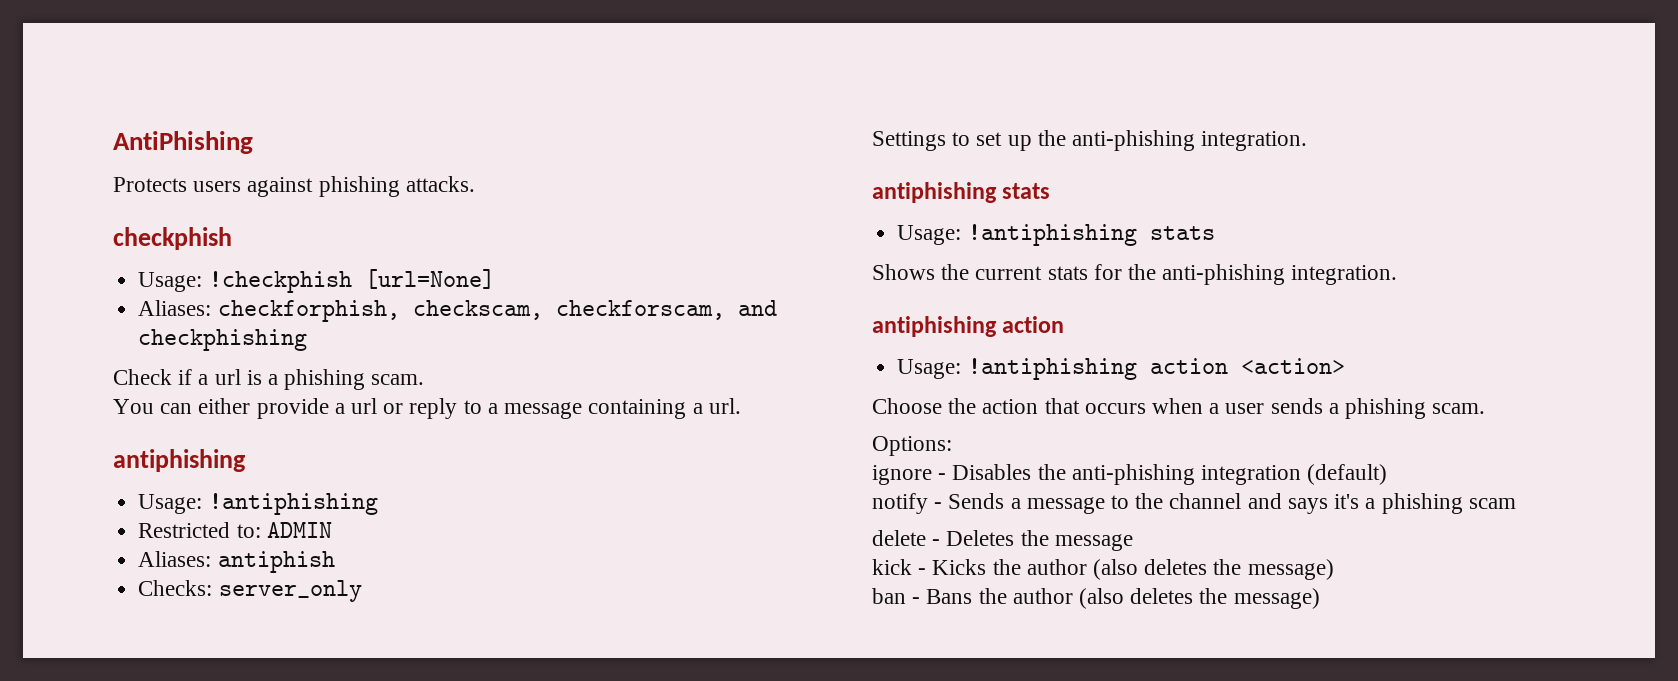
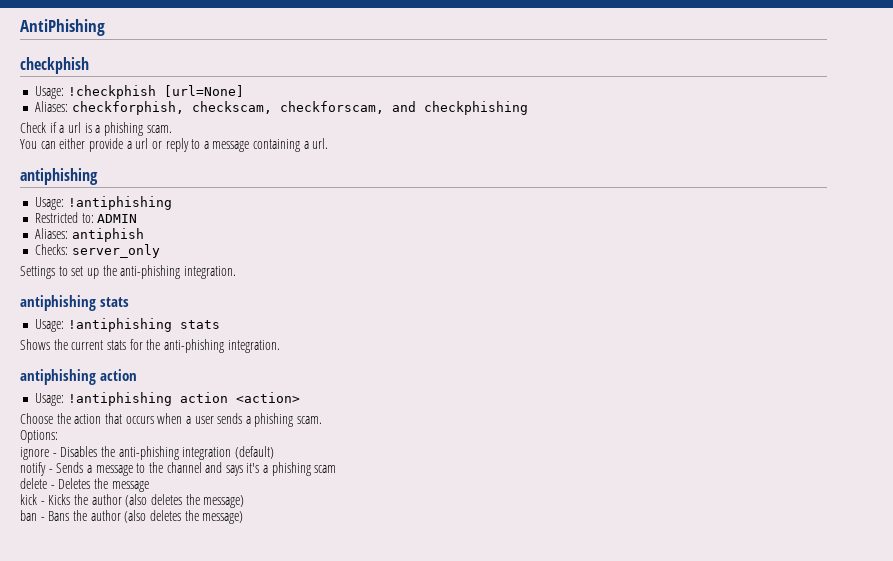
- Protects users against phishing attacks.

